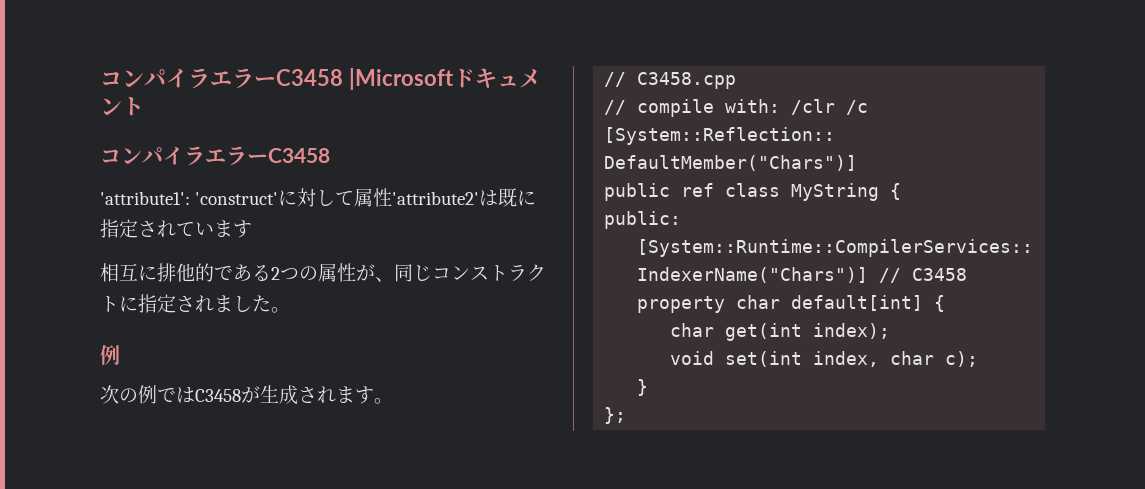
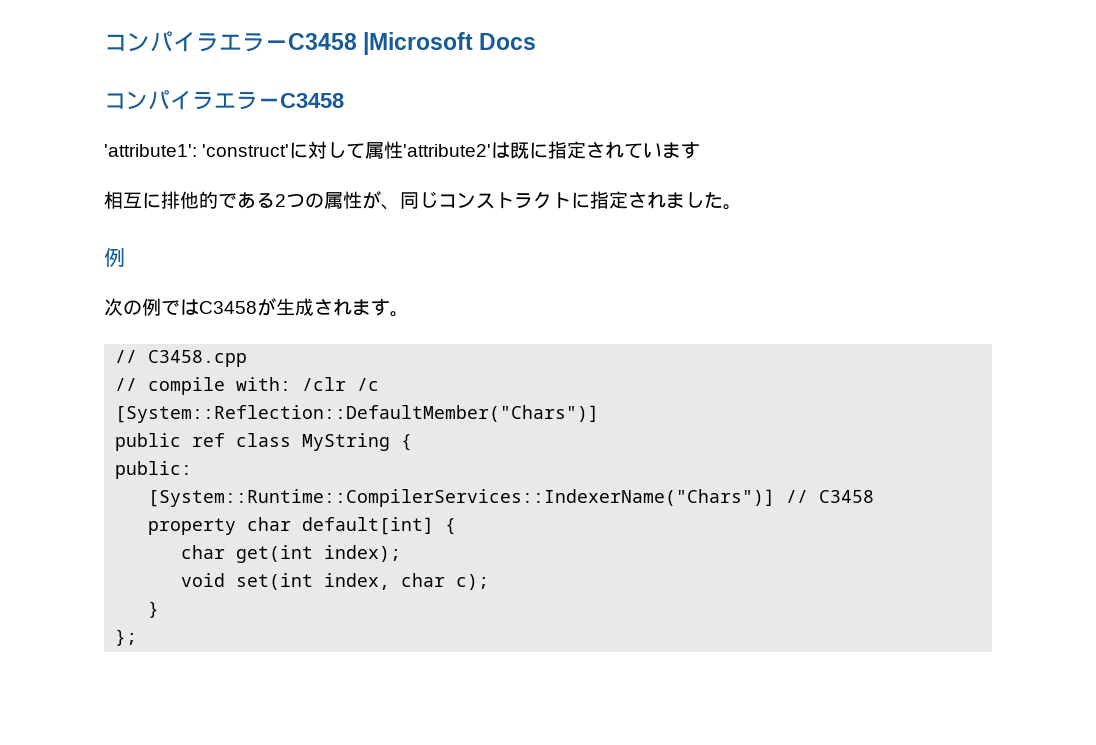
- コンパイラエラーC3458 |Microsoftドキュメント
+ コンパイラエラーC3458 |Microsoft Docs

